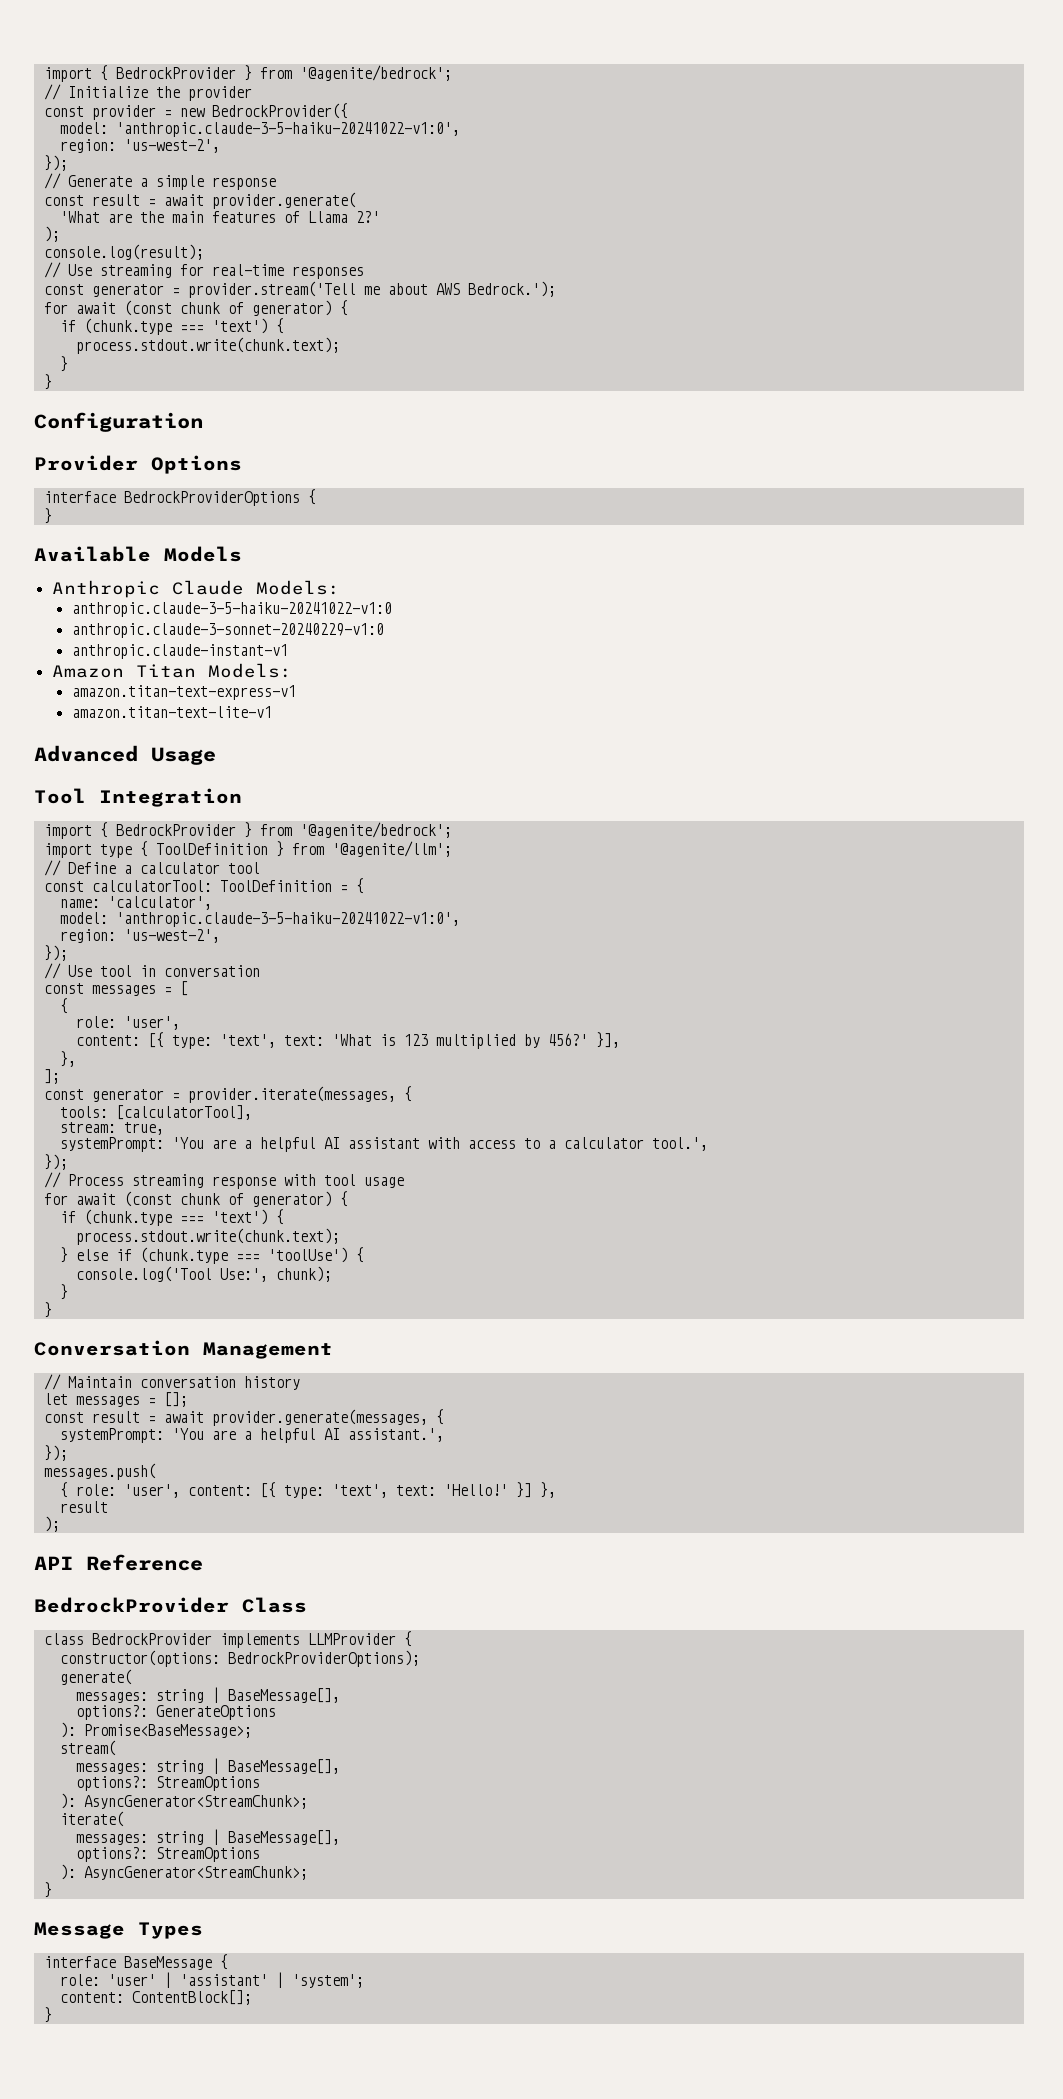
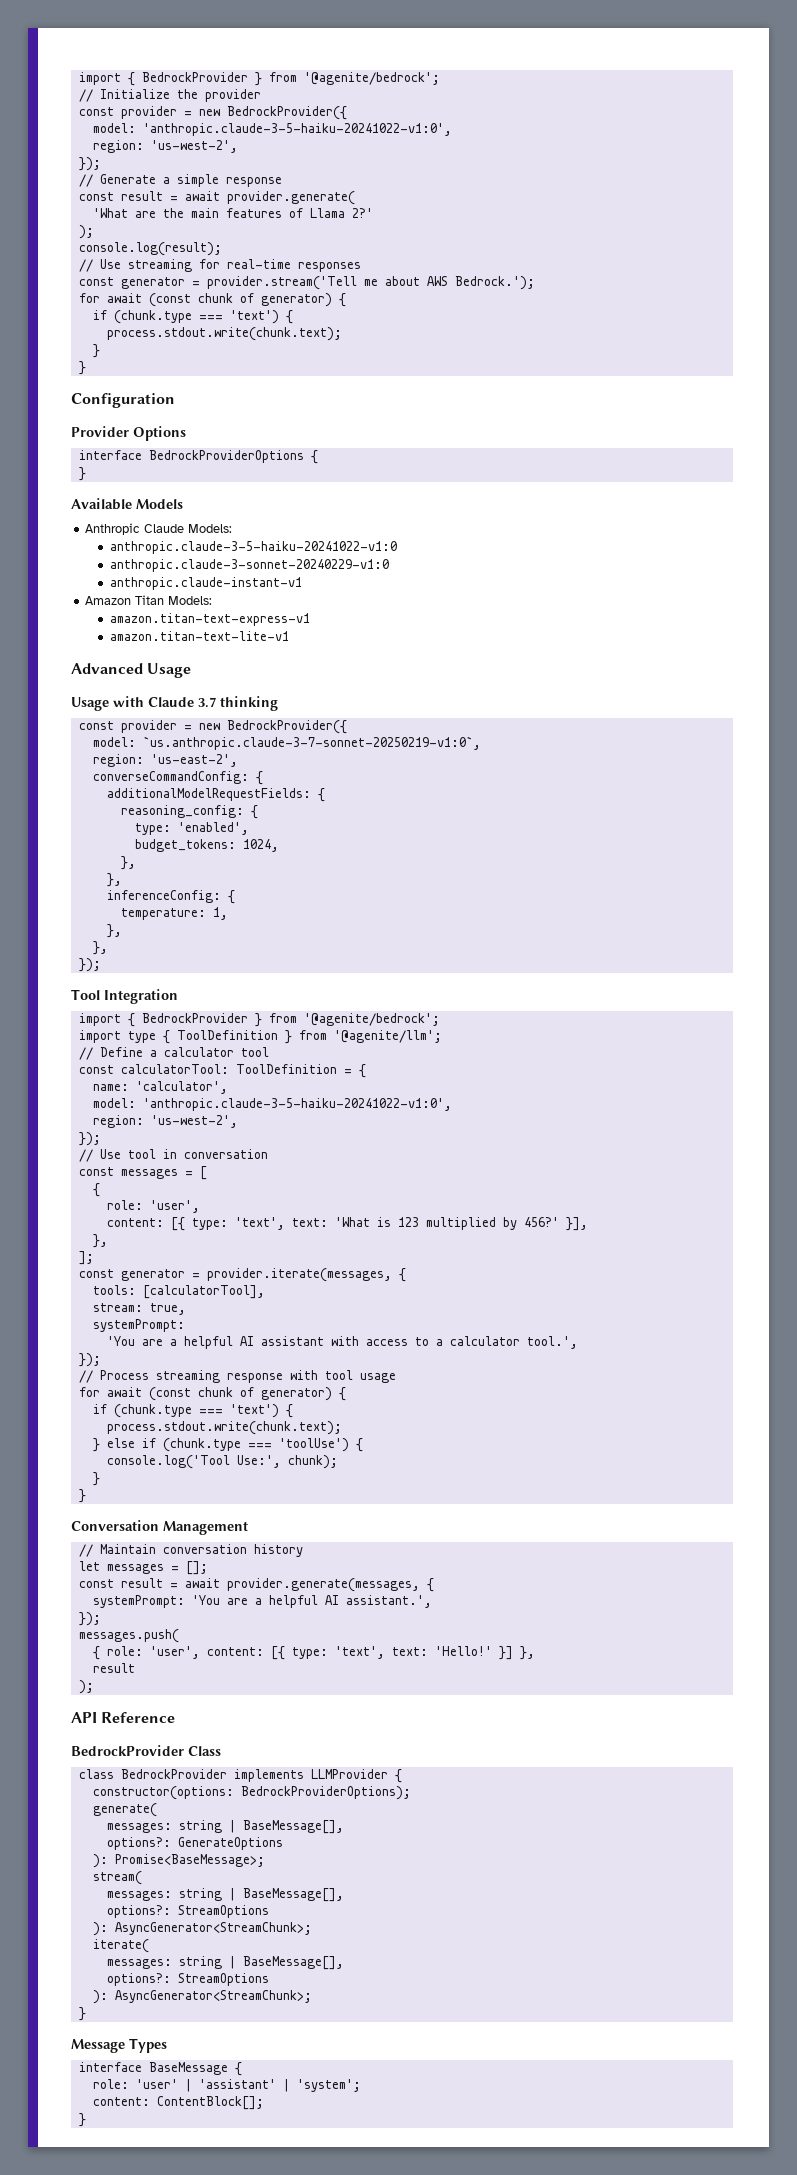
+ Usage with Claude 3.7 thinking
+ const provider = new BedrockProvider({
+ model: `us.anthropic.claude-3-7-sonnet-20250219-v1:0`,
+ region: 'us-east-2',
+ converseCommandConfig: {
+ additionalModelRequestFields: {
+ reasoning_config: {
+ type: 'enabled',
+ budget_tokens: 1024,
+ },
+ },
+ inferenceConfig: {
+ temperature: 1,
+ },
+ },
+ });
  stream: true,
- systemPrompt: 'You are a helpful AI assistant with access to a calculator tool.',
+ systemPrompt:
+ 'You are a helpful AI assistant with access to a calculator tool.',

